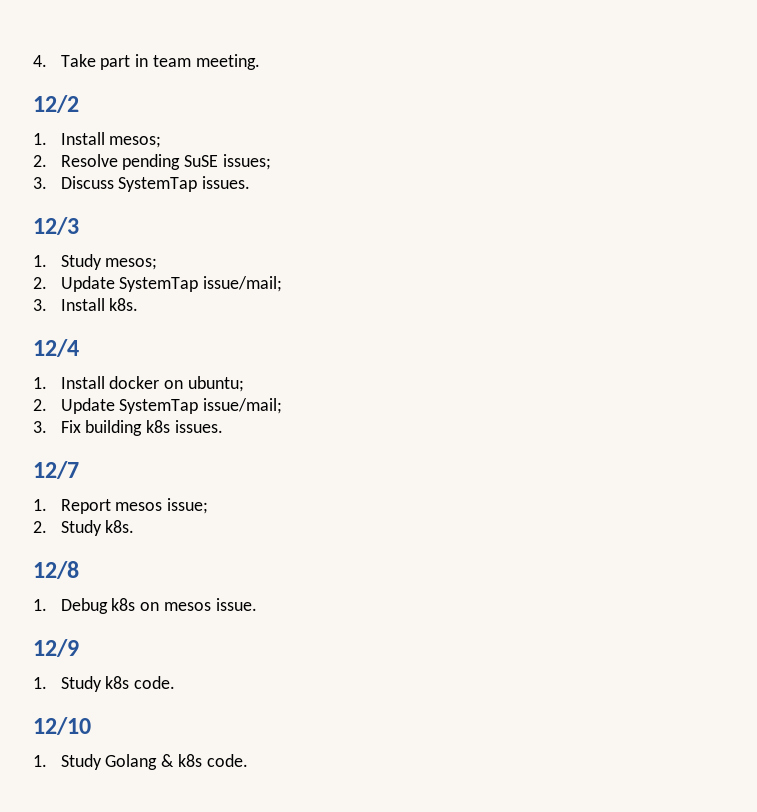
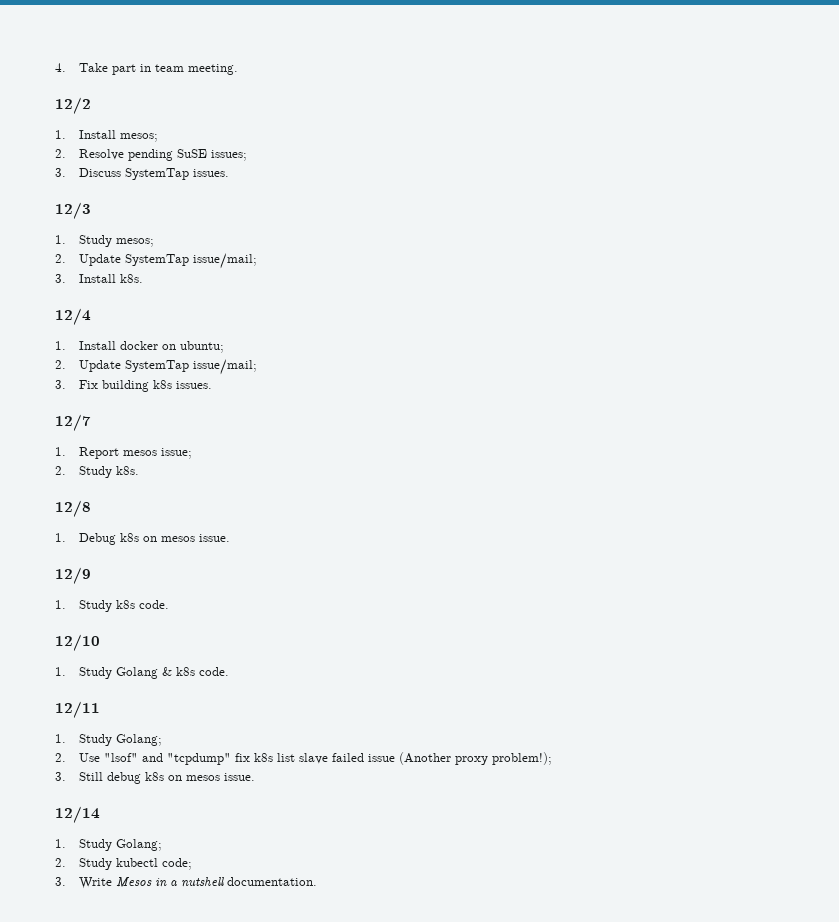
+ 12/11
+ 1. Study Golang;
+ 2. Use "lsof" and "tcpdump" fix k8s list slave failed issue (Another proxy problem!);
+ 3. Still debug k8s on mesos issue.
+ 12/14
+ 1. Study Golang;
+ 2. Study kubectl code;
+ 3. Write Mesos in a nutshell documentation.

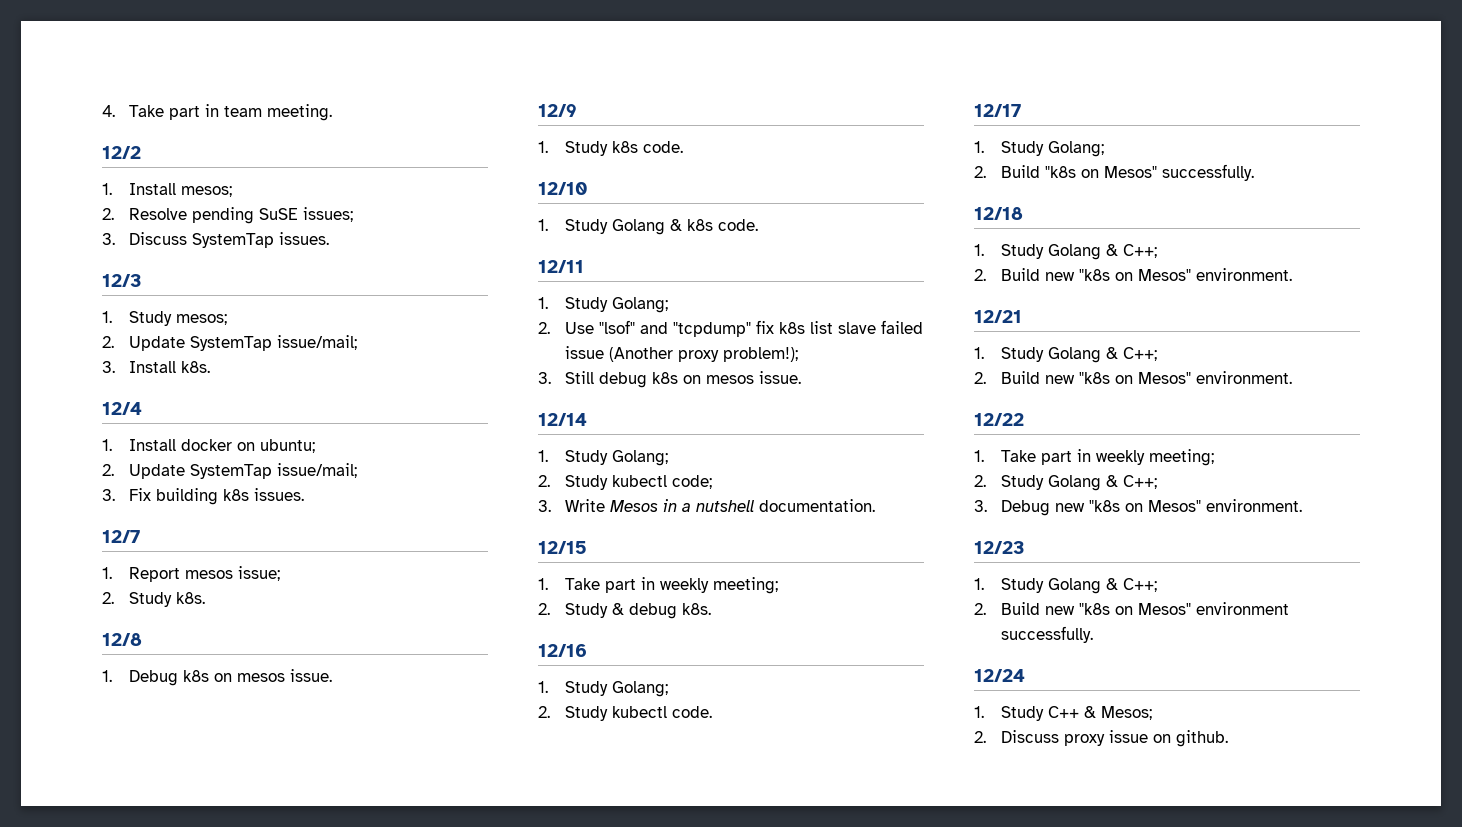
+ 12/15
+ 1. Take part in weekly meeting;
+ 2. Study & debug k8s.
+ 12/16
+ 1. Study Golang;
+ 2. Study kubectl code.
+ 12/17
+ 1. Study Golang;
+ 2. Build "k8s on Mesos" successfully.
+ 12/18
+ 1. Study Golang & C++;
+ 2. Build new "k8s on Mesos" environment.
+ 12/21
+ 1. Study Golang & C++;
+ 2. Build new "k8s on Mesos" environment.
+ 12/22
+ 1. Take part in weekly meeting;
+ 2. Study Golang & C++;
+ 3. Debug new "k8s on Mesos" environment.
+ 12/23
+ 1. Study Golang & C++;
+ 2. Build new "k8s on Mesos" environment successfully.
+ 12/24
+ 1. Study C++ & Mesos;
+ 2. Discuss proxy issue on github.

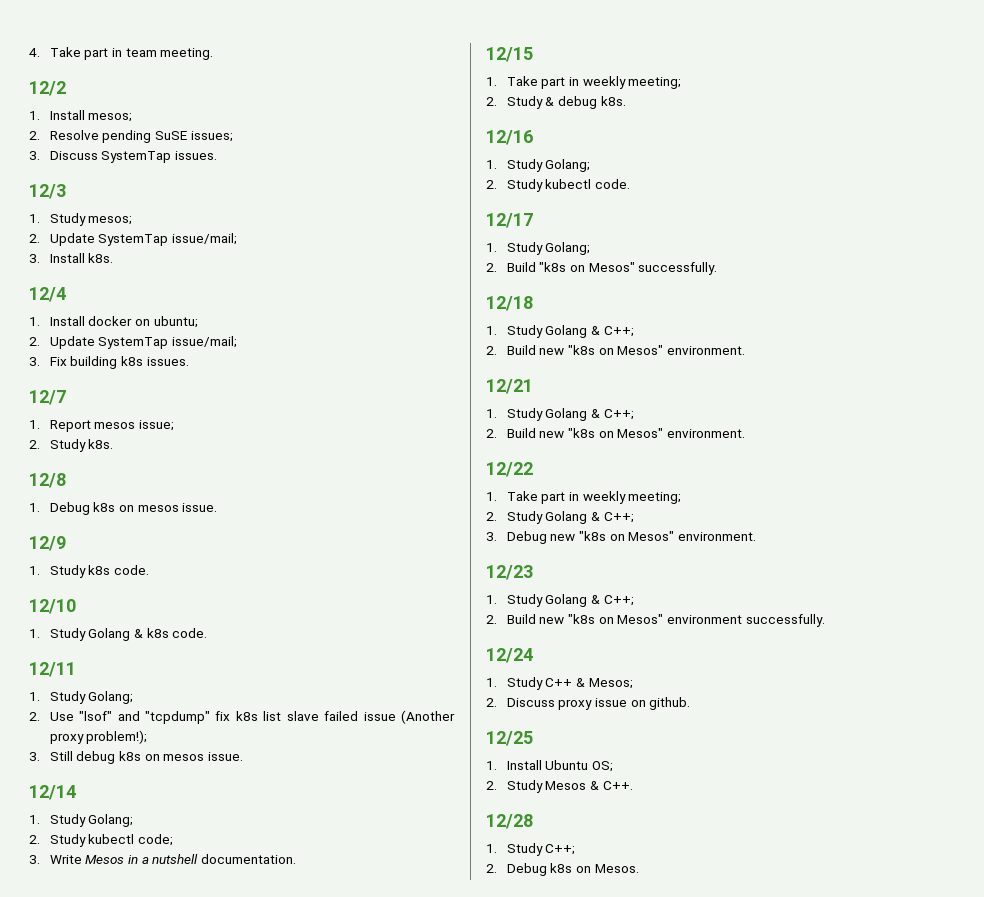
+ 12/25
+ 1. Install Ubuntu OS;
+ 2. Study Mesos & C++.
+ 12/28
+ 1. Study C++;
+ 2. Debug k8s on Mesos.

